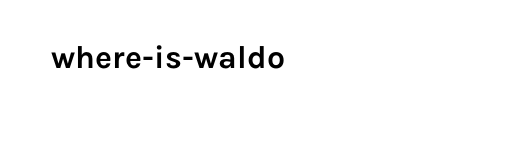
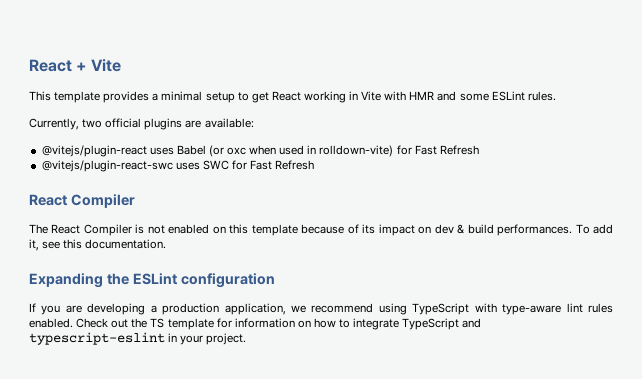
- where-is-waldo
+ React + Vite
+ This template provides a minimal setup to get React working in Vite with HMR and some ESLint rules.
+ Currently, two official plugins are available:
+ @vitejs/plugin-react uses Babel (or oxc when used in rolldown-vite) for Fast Refresh
+ @vitejs/plugin-react-swc uses SWC for Fast Refresh
+ React Compiler
+ The React Compiler is not enabled on this template because of its impact on dev & build performances. To add it, see this documentation.
+ Expanding the ESLint configuration
+ If you are developing a production application, we recommend using TypeScript with type-aware lint rules enabled. Check out the TS template for information on how to integrate TypeScript and typescript-eslint in your project.

